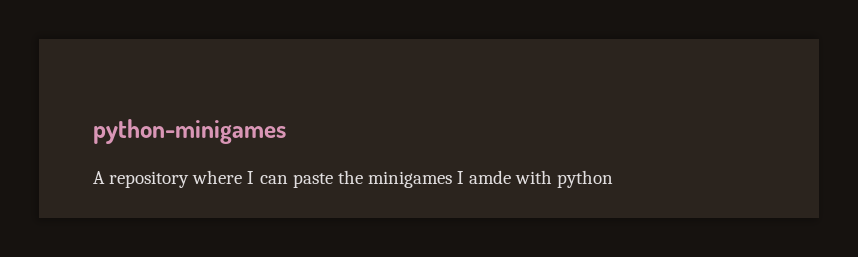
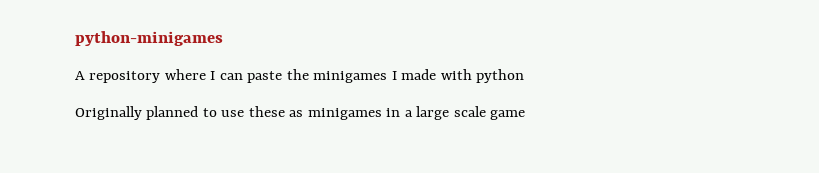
- A repository where I can paste the minigames I amde with python
+ A repository where I can paste the minigames I made with python
+ Originally planned to use these as minigames in a large scale game

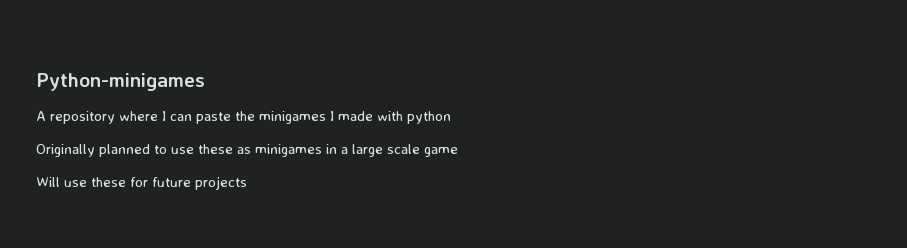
- python-minigames
+ Python-minigames
+ Will use these for future projects

